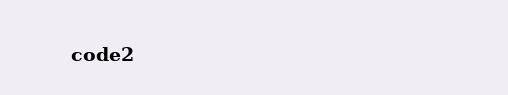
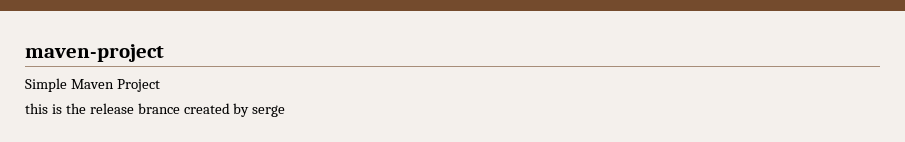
- code2
+ maven-project
+ Simple Maven Project
+ this is the release brance created by serge

